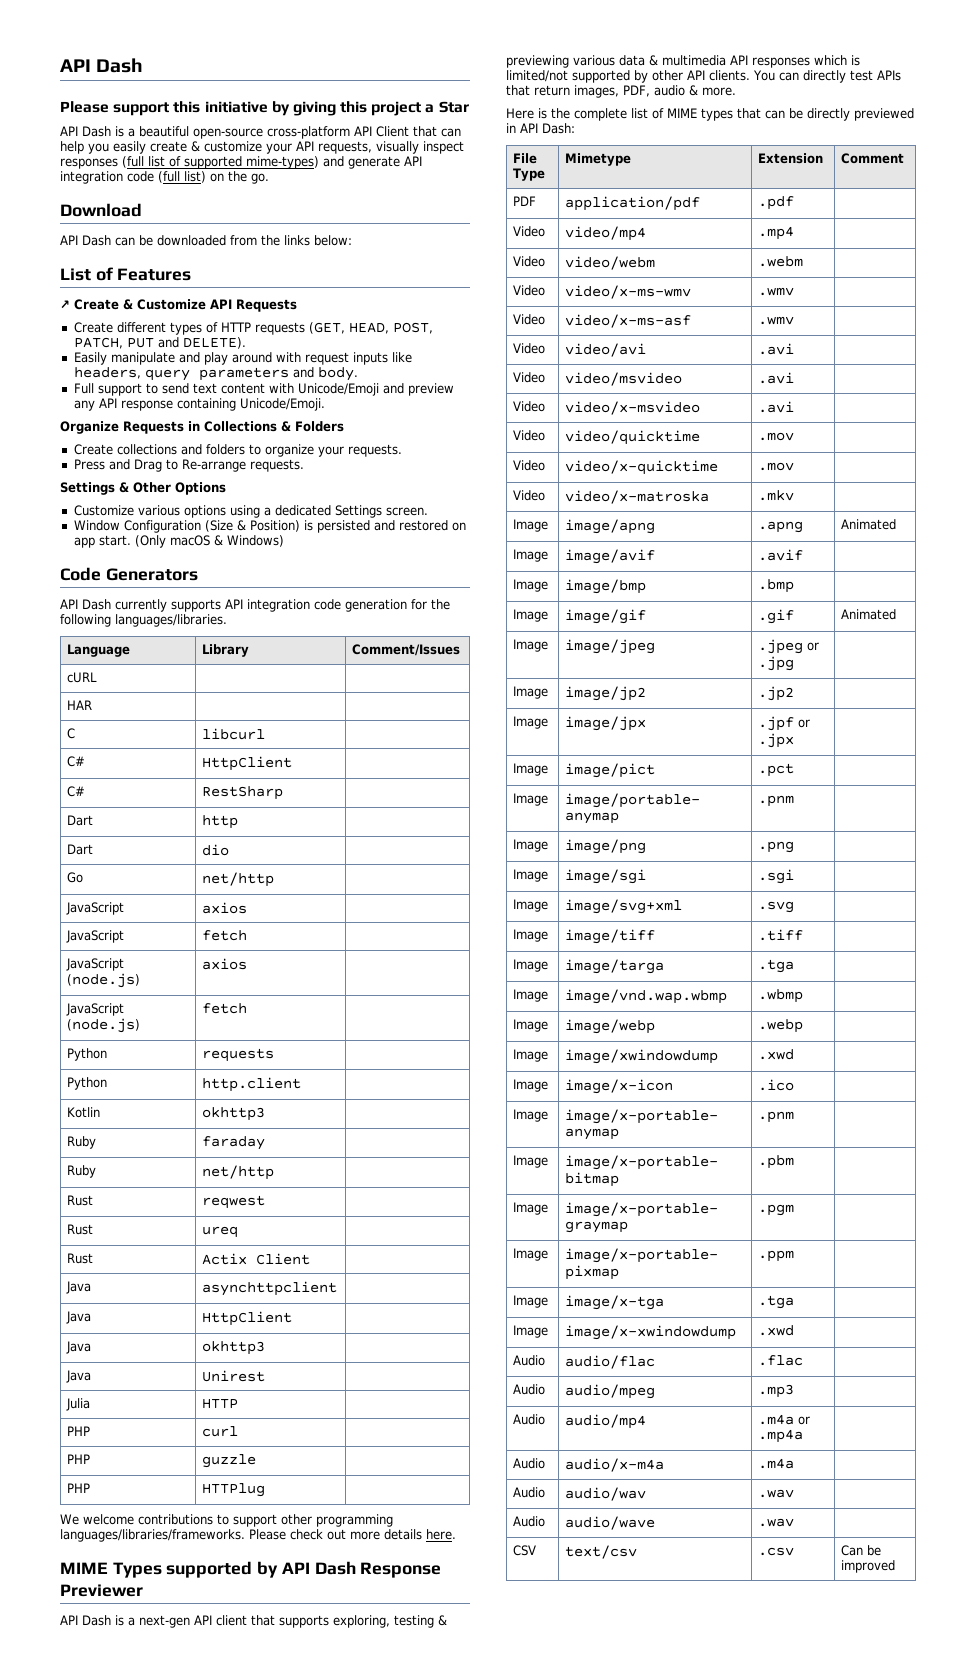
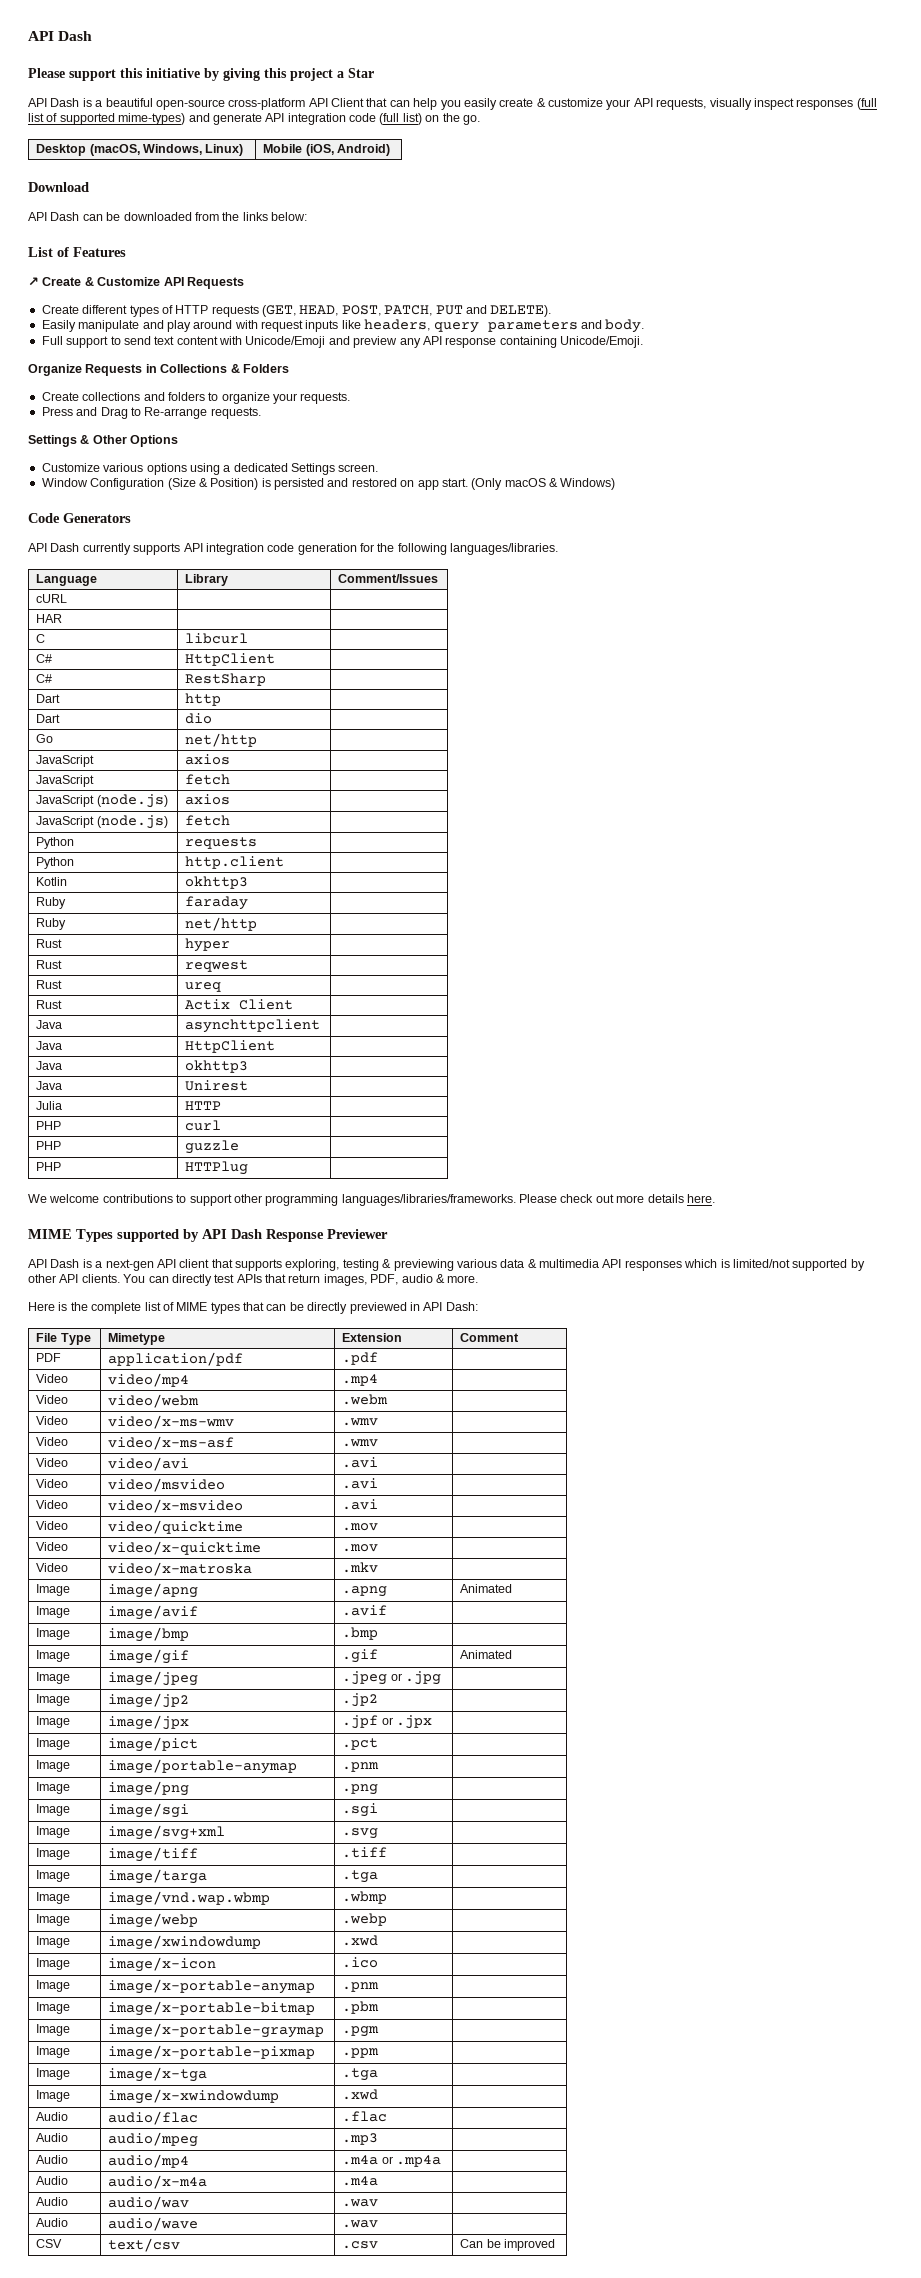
+ Desktop (macOS, Windows, Linux) | Mobile (iOS, Android)
+ Rust | hyper |

